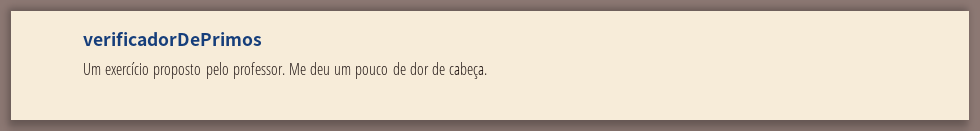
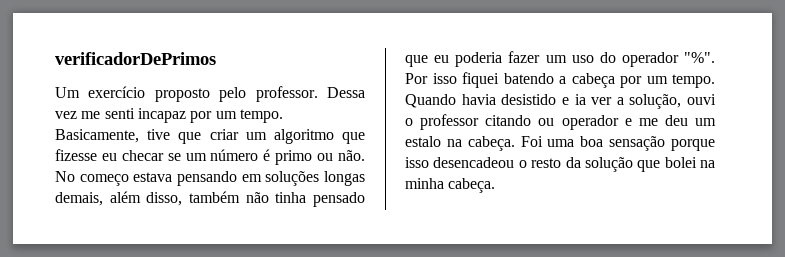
- Me deu um pouco de dor de cabeça.
+ Dessa vez me senti incapaz por um tempo. Basicamente, tive que criar um algoritmo que fizesse eu checar se um número é primo ou não. No começo estava pensando em soluções longas demais, além disso, também não tinha pensado que eu poderia fazer um uso do operador "%". Por isso fiquei batendo a cabeça por um tempo. Quando havia desistido e ia ver a solução, ouvi o professor citando ou operador e me deu um estalo na cabeça. Foi uma boa sensação porque isso desencadeou o resto da solução que bolei na minha cabeça.

